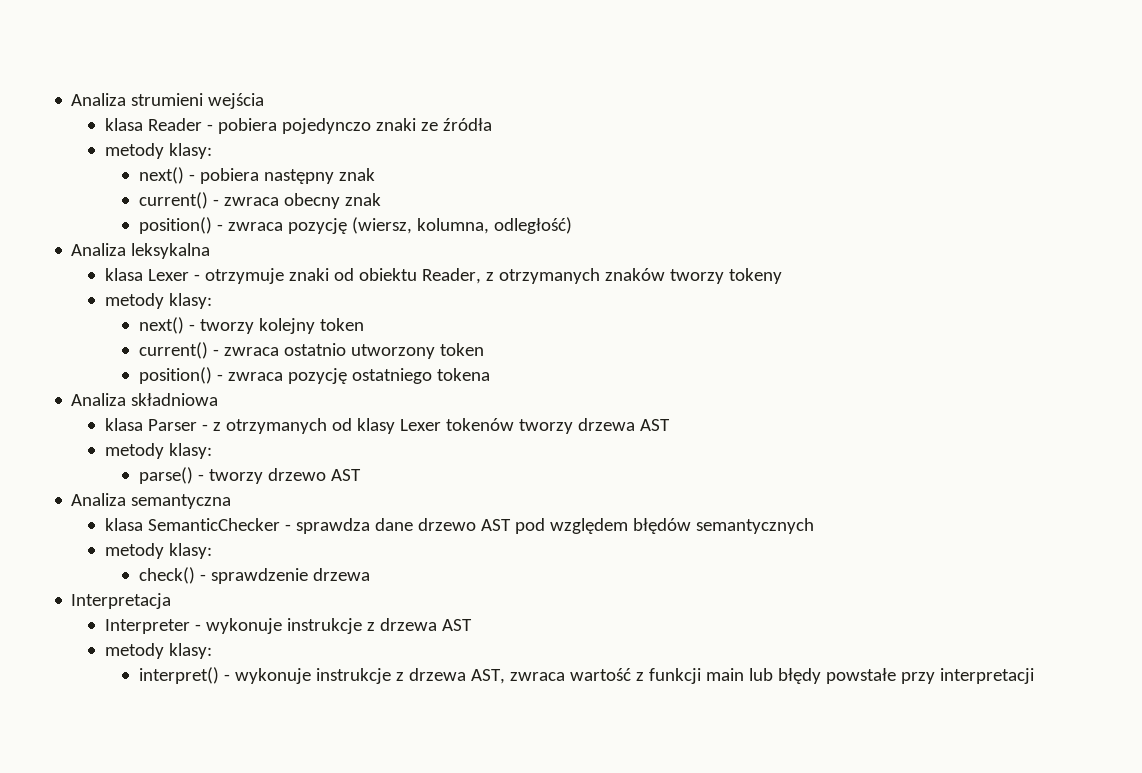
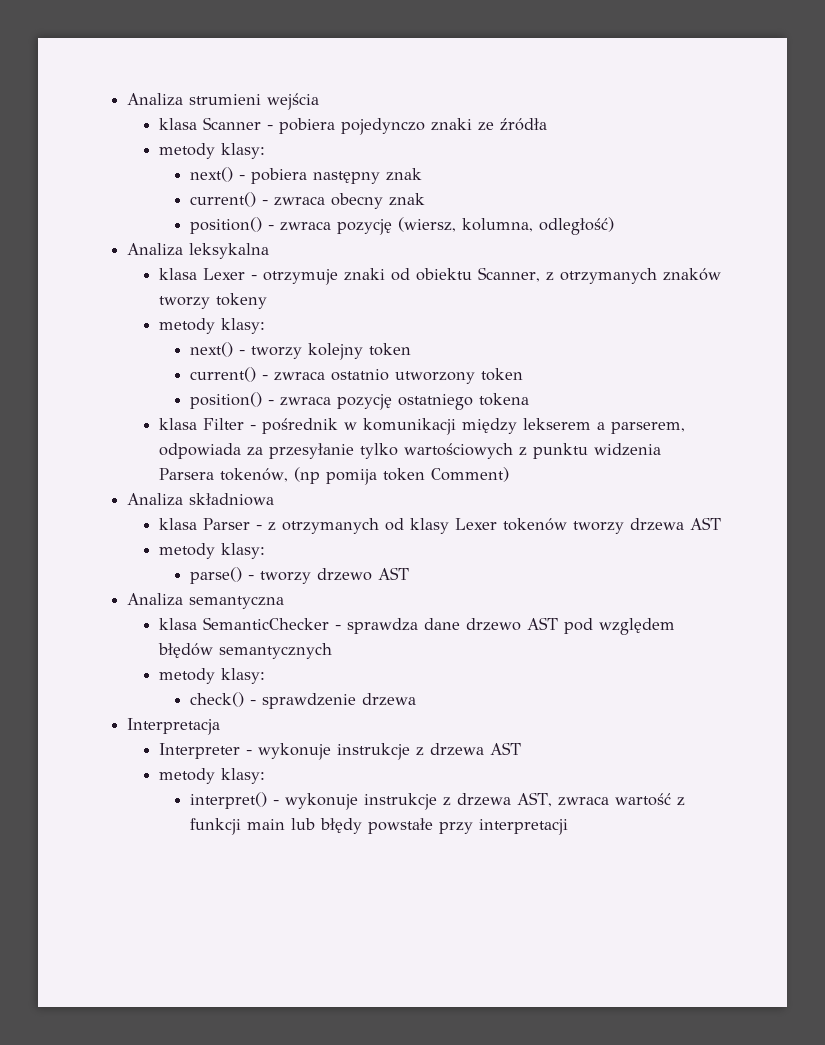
- klasa Reader - pobiera pojedynczo znaki ze źródła
+ klasa Scanner - pobiera pojedynczo znaki ze źródła
- klasa Lexer - otrzymuje znaki od obiektu Reader, z otrzymanych znaków tworzy tokeny
+ klasa Lexer - otrzymuje znaki od obiektu Scanner, z otrzymanych znaków tworzy tokeny
+ klasa Filter - pośrednik w komunikacji między lekserem a parserem, odpowiada za przesyłanie tylko wartościowych z punktu widzenia Parsera tokenów, (np pomija token Comment)

